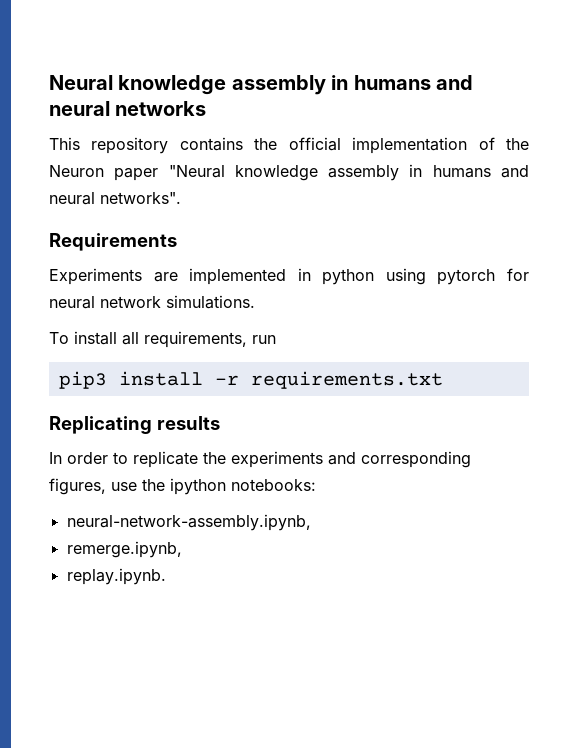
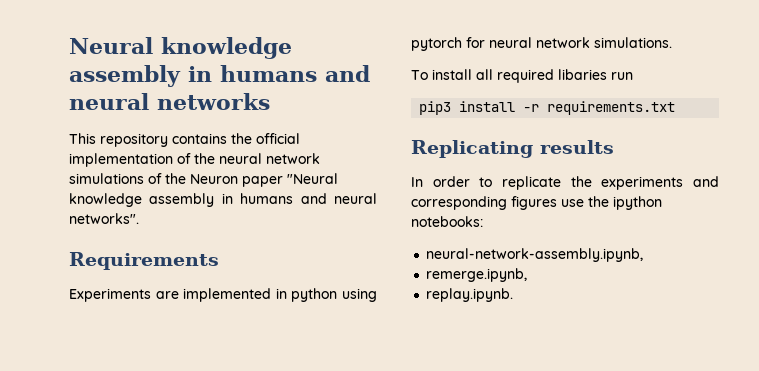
- This repository contains the official implementation of the Neuron paper "Neural knowledge assembly in humans and neural networks".
+ This repository contains the official implementation of the neural network simulations of the Neuron paper "Neural knowledge assembly in humans and neural networks".
- To install all requirements, run
+ To install all required libaries run
- In order to replicate the experiments and corresponding figures, use the ipython notebooks:
+ In order to replicate the experiments and corresponding figures use the ipython notebooks:

